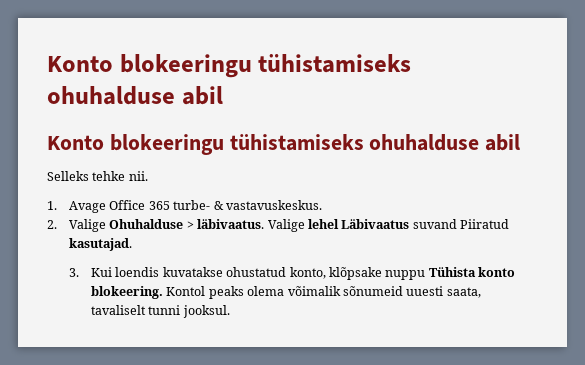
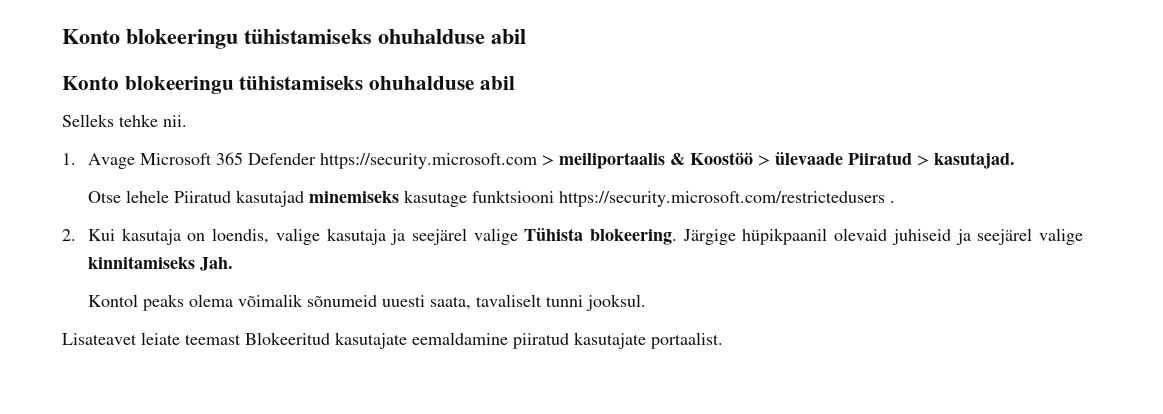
- 1. Avage Office 365 turbe- & vastavuskeskus.
- 2. Valige Ohuhalduse > läbivaatus. Valige lehel Läbivaatus suvand Piiratud kasutajad.
- 3. Kui loendis kuvatakse ohustatud konto, klõpsake nuppu Tühista konto blokeering. Kontol peaks olema võimalik sõnumeid uuesti saata, tavaliselt tunni jooksul.
+ 1. Avage Microsoft 365 Defender https://security.microsoft.com > meiliportaalis & Koostöö > ülevaade Piiratud > kasutajad.
+ Otse lehele Piiratud kasutajad minemiseks kasutage funktsiooni https://security.microsoft.com/restrictedusers .
+ 2. Kui kasutaja on loendis, valige kasutaja ja seejärel valige Tühista blokeering. Järgige hüpikpaanil olevaid juhiseid ja seejärel valige kinnitamiseks Jah.
+ Kontol peaks olema võimalik sõnumeid uuesti saata, tavaliselt tunni jooksul.
+ Lisateavet leiate teemast Blokeeritud kasutajate eemaldamine piiratud kasutajate portaalist.

